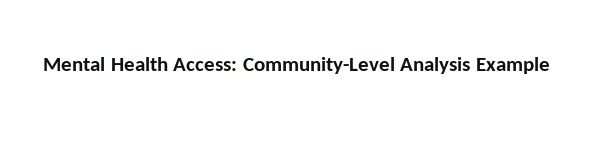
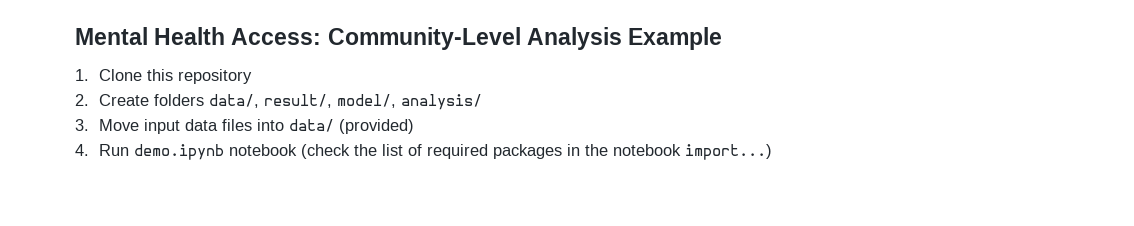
+ 1. Clone this repository
+ 2. Create folders data/, result/, model/, analysis/
+ 3. Move input data files into data/ (provided)
+ 4. Run demo.ipynb notebook (check the list of required packages in the notebook import...)

